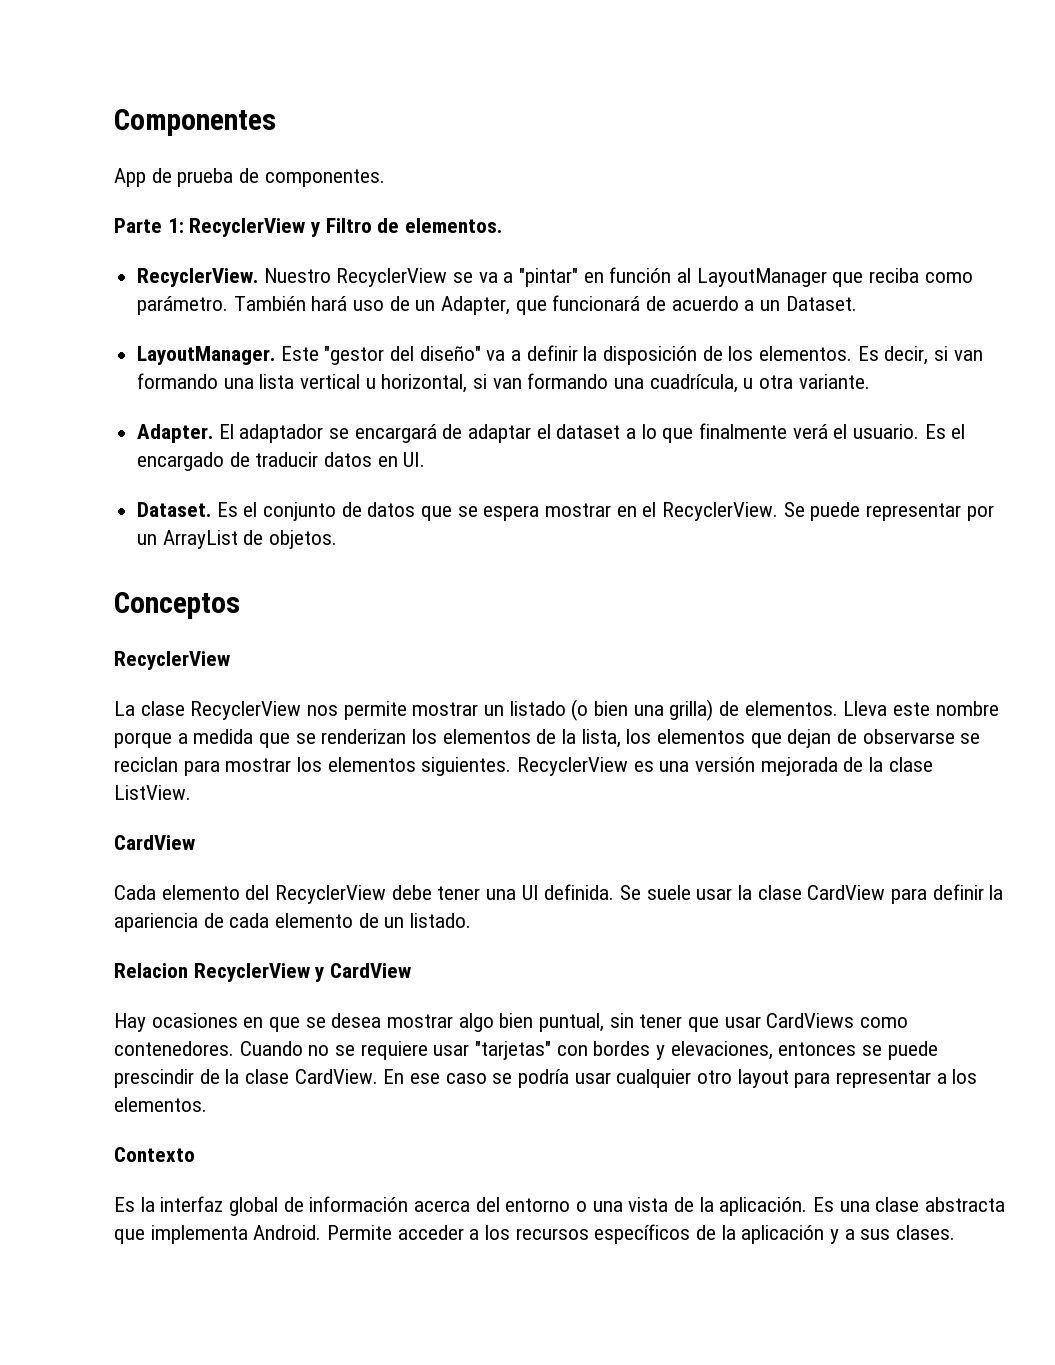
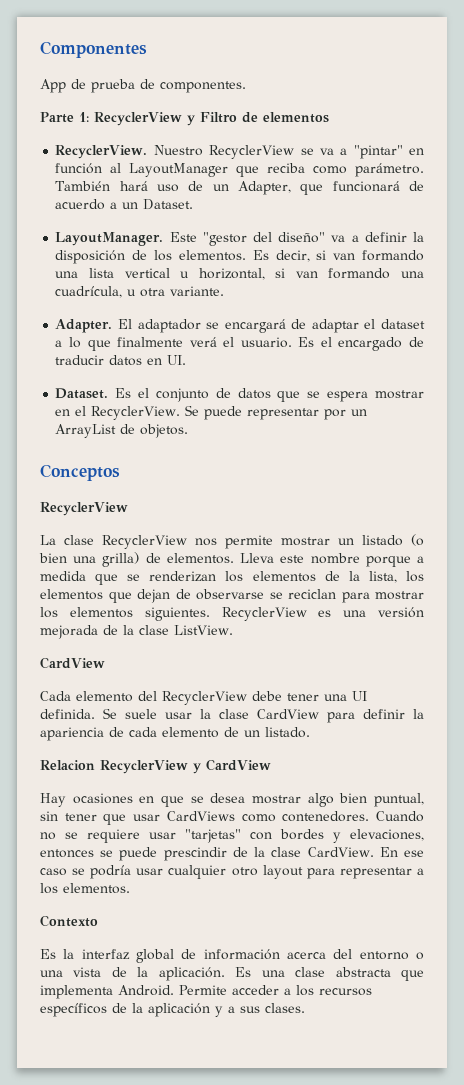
- Parte 1: RecyclerView y Filtro de elementos.
+ Parte 1: RecyclerView y Filtro de elementos

